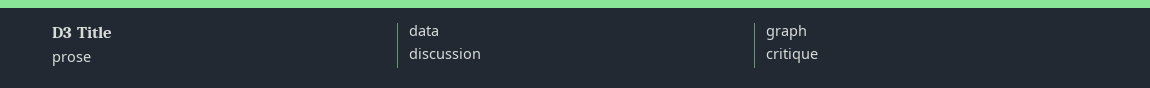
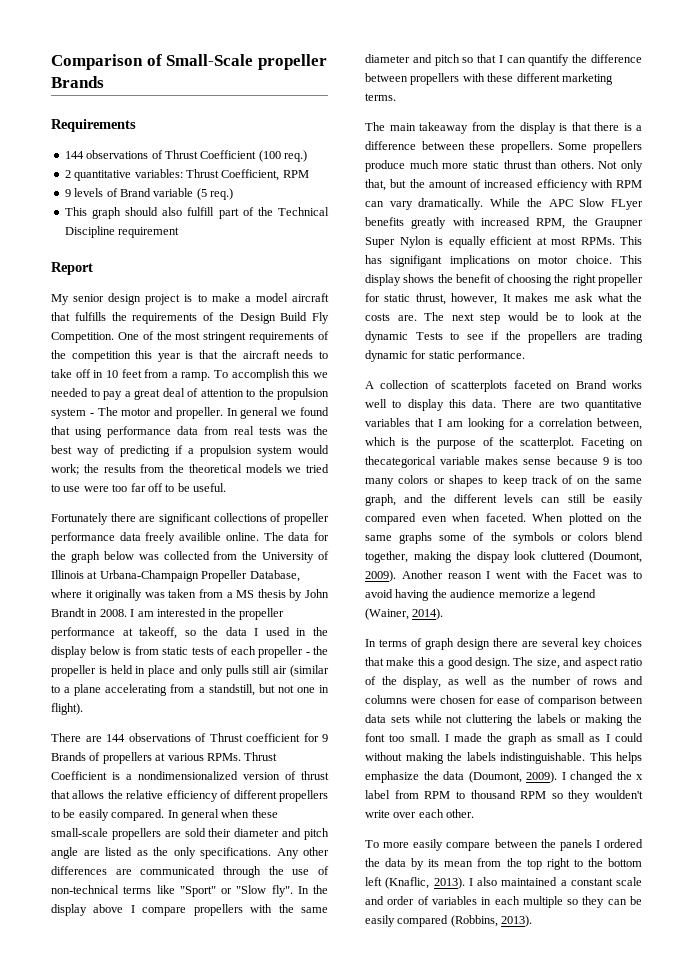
- D3 Title
- prose
- data
- discussion
- graph
- critique
+ Comparison of Small-Scale propeller Brands
+ Requirements
+ 144 observations of Thrust Coefficient (100 req.)
+ 2 quantitative variables: Thrust Coefficient, RPM
+ 9 levels of Brand variable (5 req.)
+ This graph should also fulfill part of the Technical Discipline requirement
+ Report
+ My senior design project is to make a model aircraft that fulfills the requirements of the Design Build Fly Competition. One of the most stringent requirements of the competition this year is that the aircraft needs to take off in 10 feet from a ramp. To accomplish this we needed to pay a great deal of attention to the propulsion system - The motor and propeller. In general we found that using performance data from real tests was the best way of predicting if a propulsion system would work; the results from the theoretical models we tried to use were too far off to be useful.
+ Fortunately there are significant collections of propeller performance data freely availible online. The data for the graph below was collected from the University of Illinois at Urbana-Champaign Propeller Database, where it originally was taken from a MS thesis by John Brandt in 2008. I am interested in the propeller performance at takeoff, so the data I used in the display below is from static tests of each propeller - the propeller is held in place and only pulls still air (similar to a plane accelerating from a standstill, but not one in flight).
+ There are 144 observations of Thrust coefficient for 9 Brands of propellers at various RPMs. Thrust Coefficient is a nondimensionalized version of thrust that allows the relative efficiency of different propellers to be easily compared. In general when these small-scale propellers are sold their diameter and pitch angle are listed as the only specifications. Any other differences are communicated through the use of non-technical terms like "Sport" or "Slow fly". In the display above I compare propellers with the same diameter and pitch so that I can quantify the difference between propellers with these different marketing terms.
+ The main takeaway from the display is that there is a difference between these propellers. Some propellers produce much more static thrust than others. Not only that, but the amount of increased efficiency with RPM can vary dramatically. While the APC Slow FLyer benefits greatly with increased RPM, the Graupner Super Nylon is equally efficient at most RPMs. This has signifigant implications on motor choice. This display shows the benefit of choosing the right propeller for static thrust, however, It makes me ask what the costs are. The next step would be to look at the dynamic Tests to see if the propellers are trading dynamic for static performance.
+ A collection of scatterplots faceted on Brand works well to display this data. There are two quantitative variables that I am looking for a correlation between, which is the purpose of the scatterplot. Faceting on thecategorical variable makes sense because 9 is too many colors or shapes to keep track of on the same graph, and the different levels can still be easily compared even when faceted. When plotted on the same graphs some of the symbols or colors blend together, making the dispay look cluttered (Doumont, 2009). Another reason I went with the Facet was to avoid having the audience memorize a legend (Wainer, 2014).
+ In terms of graph design there are several key choices that make this a good design. The size, and aspect ratio of the display, as well as the number of rows and columns were chosen for ease of comparison between data sets while not cluttering the labels or making the font too small. I made the graph as small as I could without making the labels indistinguishable. This helps emphasize the data (Doumont, 2009). I changed the x label from RPM to thousand RPM so they woulden't write over each other.
+ To more easily compare between the panels I ordered the data by its mean from the top right to the bottom left (Knaflic, 2013). I also maintained a constant scale and order of variables in each multiple so they can be easily compared (Robbins, 2013).

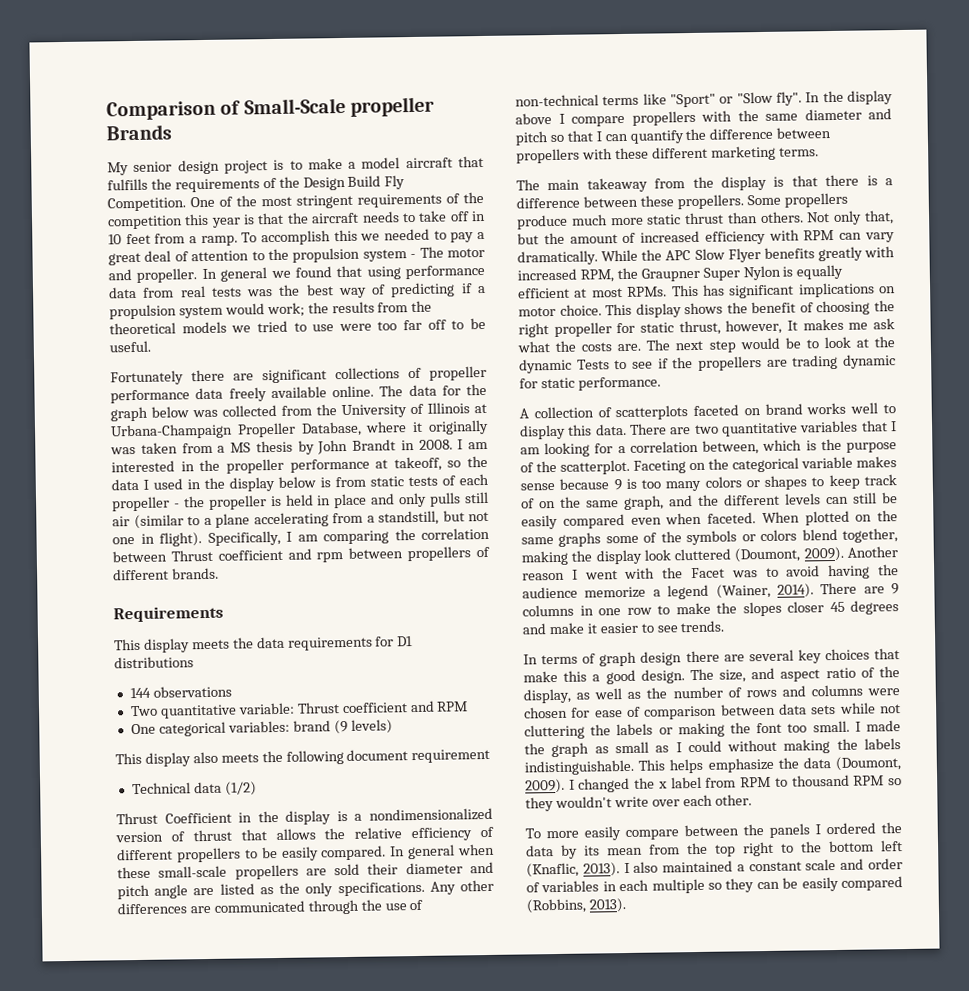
- Requirements
- 144 observations of Thrust Coefficient (100 req.)
- 2 quantitative variables: Thrust Coefficient, RPM
- 9 levels of Brand variable (5 req.)
- This graph should also fulfill part of the Technical Discipline requirement
- Report
- Fortunately there are significant collections of propeller performance data freely availible online.
+ Fortunately there are significant collections of propeller performance data freely available online.
- I am interested in the propeller performance at takeoff, so the data I used in the display below is from static tests of each propeller - the propeller is held in place and only pulls still air (similar to a plane accelerating from a standstill, but not one in flight).
- There are 144 observations of Thrust coefficient for 9 Brands of propellers at various RPMs. Thrust Coefficient is a nondimensionalized version of thrust that allows the relative efficiency of different propellers to be easily compared.
+ I am interested in the propeller performance at takeoff, so the data I used in the display below is from static tests of each propeller - the propeller is held in place and only pulls still air (similar to a plane accelerating from a standstill, but not one in flight). Specifically, I am comparing the correlation between Thrust coefficient and rpm between propellers of different brands.
+ Requirements
+ This display meets the data requirements for D1 distributions
+ 144 observations
+ Two quantitative variable: Thrust coefficient and RPM
+ One categorical variables: brand (9 levels)
+ This display also meets the following document requirement
+ Technical data (1/2)
+ Thrust Coefficient in the display is a nondimensionalized version of thrust that allows the relative efficiency of different propellers to be easily compared.
- While the APC Slow FLyer benefits greatly with increased RPM, the Graupner Super Nylon is equally efficient at most RPMs.
+ While the APC Slow Flyer benefits greatly with increased RPM, the Graupner Super Nylon is equally efficient at most RPMs.
- This has signifigant implications on motor choice.
+ This has significant implications on motor choice.
- A collection of scatterplots faceted on Brand works well to display this data.
+ A collection of scatterplots faceted on brand works well to display this data.
- Faceting on thecategorical variable makes sense because 9 is too many colors or shapes to keep track of on the same graph, and the different levels can still be easily compared even when faceted.
+ Faceting on the categorical variable makes sense because 9 is too many colors or shapes to keep track of on the same graph, and the different levels can still be easily compared even when faceted.
- When plotted on the same graphs some of the symbols or colors blend together, making the dispay look cluttered (Doumont, 2009).
+ When plotted on the same graphs some of the symbols or colors blend together, making the display look cluttered (Doumont, 2009).
+ There are 9 columns in one row to make the slopes closer 45 degrees and make it easier to see trends.
- I changed the x label from RPM to thousand RPM so they woulden't write over each other.
+ I changed the x label from RPM to thousand RPM so they wouldn't write over each other.

